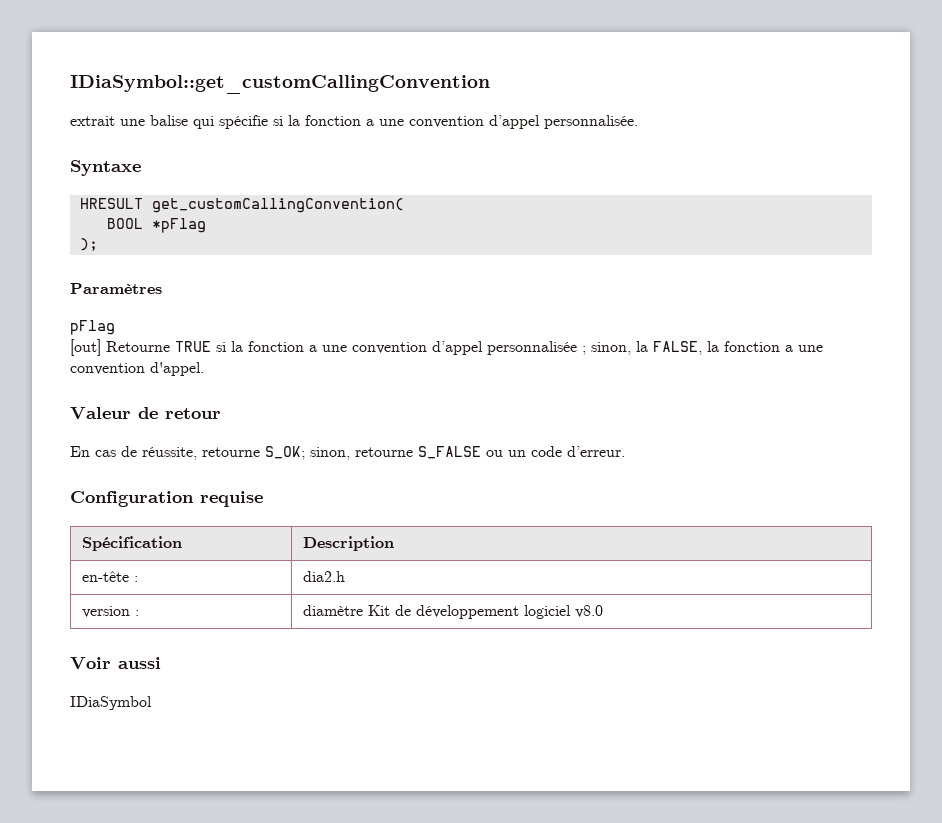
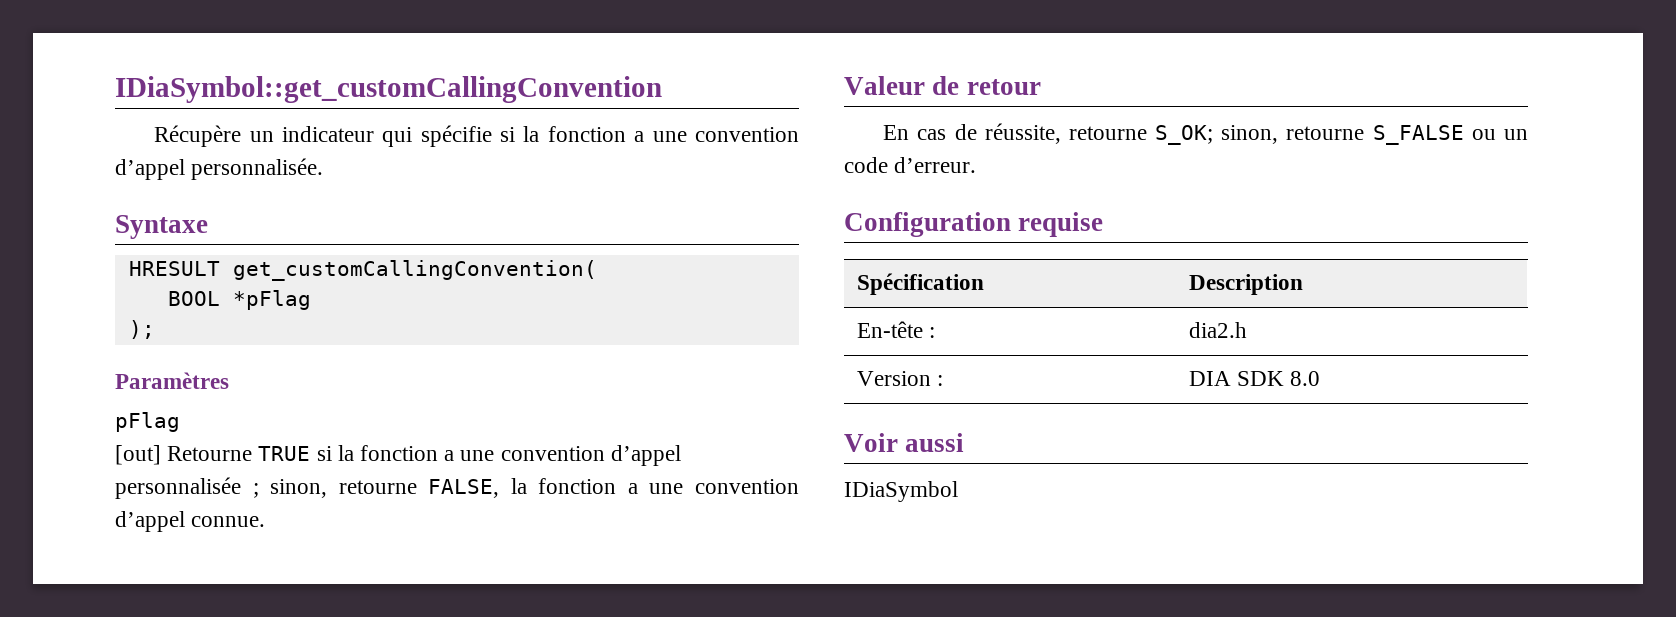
- extrait une balise qui spécifie si la fonction a une convention d’appel personnalisée.
+ Récupère un indicateur qui spécifie si la fonction a une convention d’appel personnalisée.
- [out] Retourne TRUE si la fonction a une convention d’appel personnalisée ; sinon, la FALSE, la fonction a une convention d'appel.
+ [out] Retourne TRUE si la fonction a une convention d’appel personnalisée ; sinon, retourne FALSE, la fonction a une convention d’appel connue.
- en-tête : | dia2.h
+ En-tête : | dia2.h
- version : | diamètre Kit de développement logiciel v8.0
+ Version : | DIA SDK 8.0

